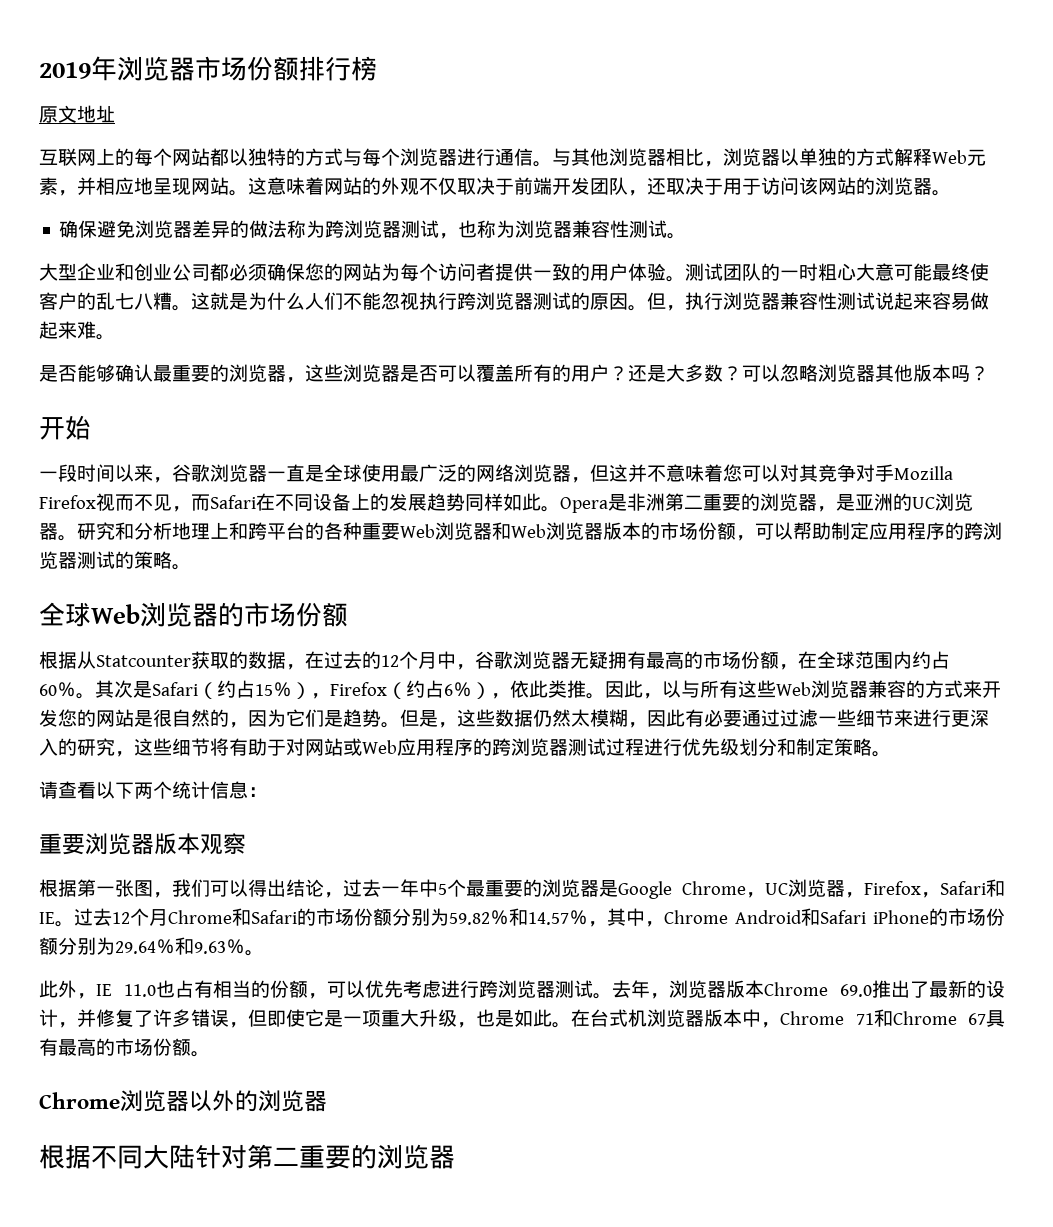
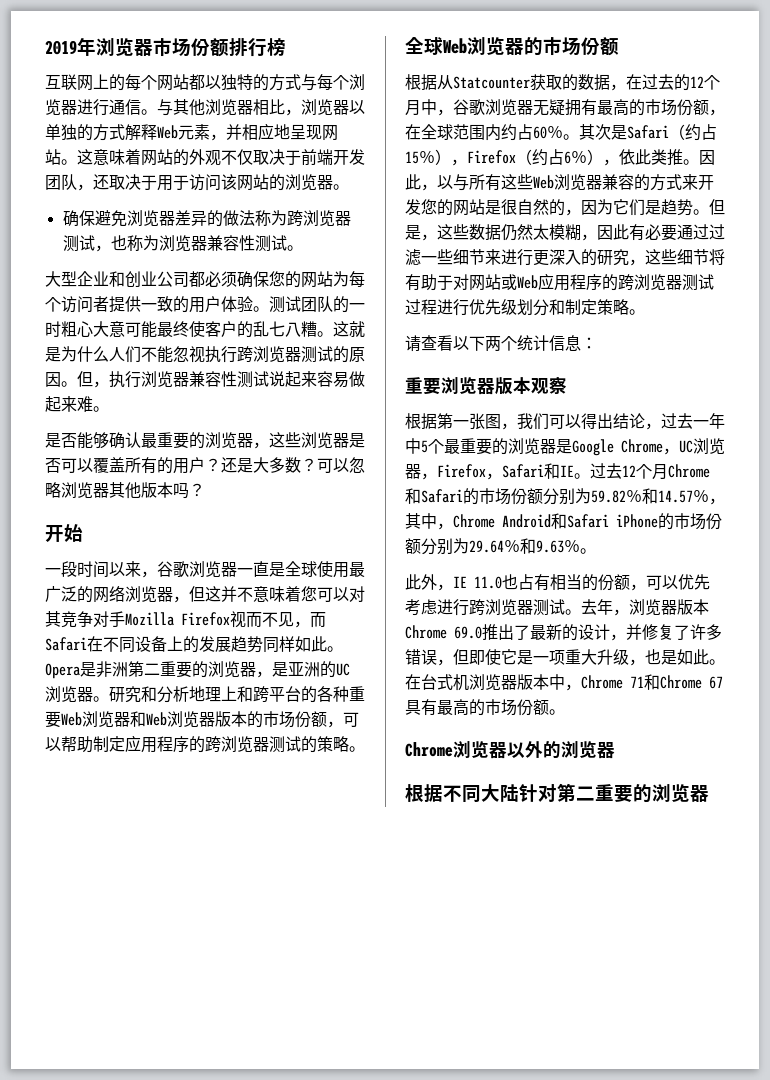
- 原文地址

